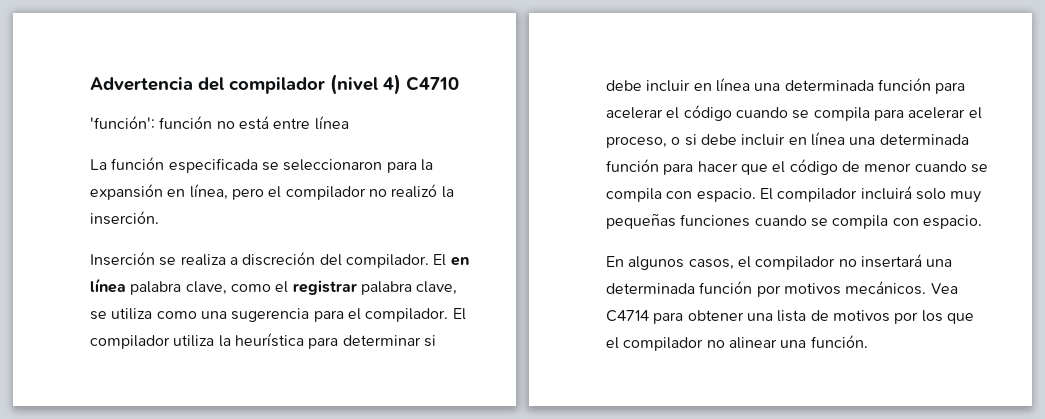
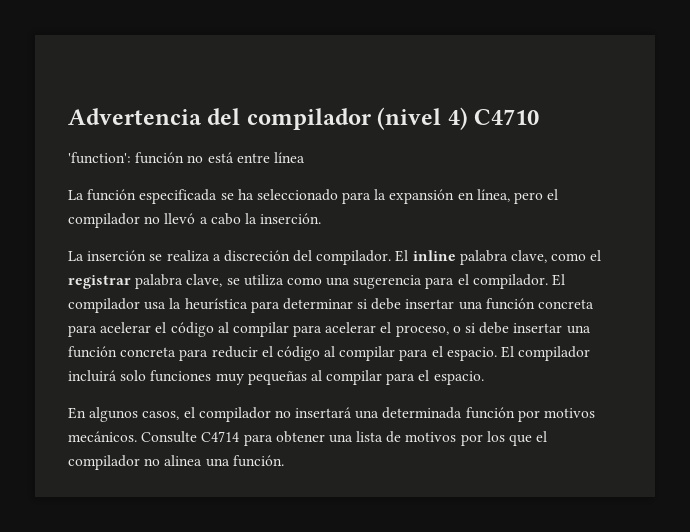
- 'función': función no está entre línea
+ 'function': función no está entre línea
- La función especificada se seleccionaron para la expansión en línea, pero el compilador no realizó la inserción.
+ La función especificada se ha seleccionado para la expansión en línea, pero el compilador no llevó a cabo la inserción.
- Inserción se realiza a discreción del compilador.
+ La inserción se realiza a discreción del compilador.
- El en línea palabra clave, como el registrar palabra clave, se utiliza como una sugerencia para el compilador.
+ El inline palabra clave, como el registrar palabra clave, se utiliza como una sugerencia para el compilador.
- El compilador utiliza la heurística para determinar si debe incluir en línea una determinada función para acelerar el código cuando se compila para acelerar el proceso, o si debe incluir en línea una determinada función para hacer que el código de menor cuando se compila con espacio.
+ El compilador usa la heurística para determinar si debe insertar una función concreta para acelerar el código al compilar para acelerar el proceso, o si debe insertar una función concreta para reducir el código al compilar para el espacio.
- El compilador incluirá solo muy pequeñas funciones cuando se compila con espacio.
+ El compilador incluirá solo funciones muy pequeñas al compilar para el espacio.
- Vea C4714 para obtener una lista de motivos por los que el compilador no alinear una función.
+ Consulte C4714 para obtener una lista de motivos por los que el compilador no alinea una función.

